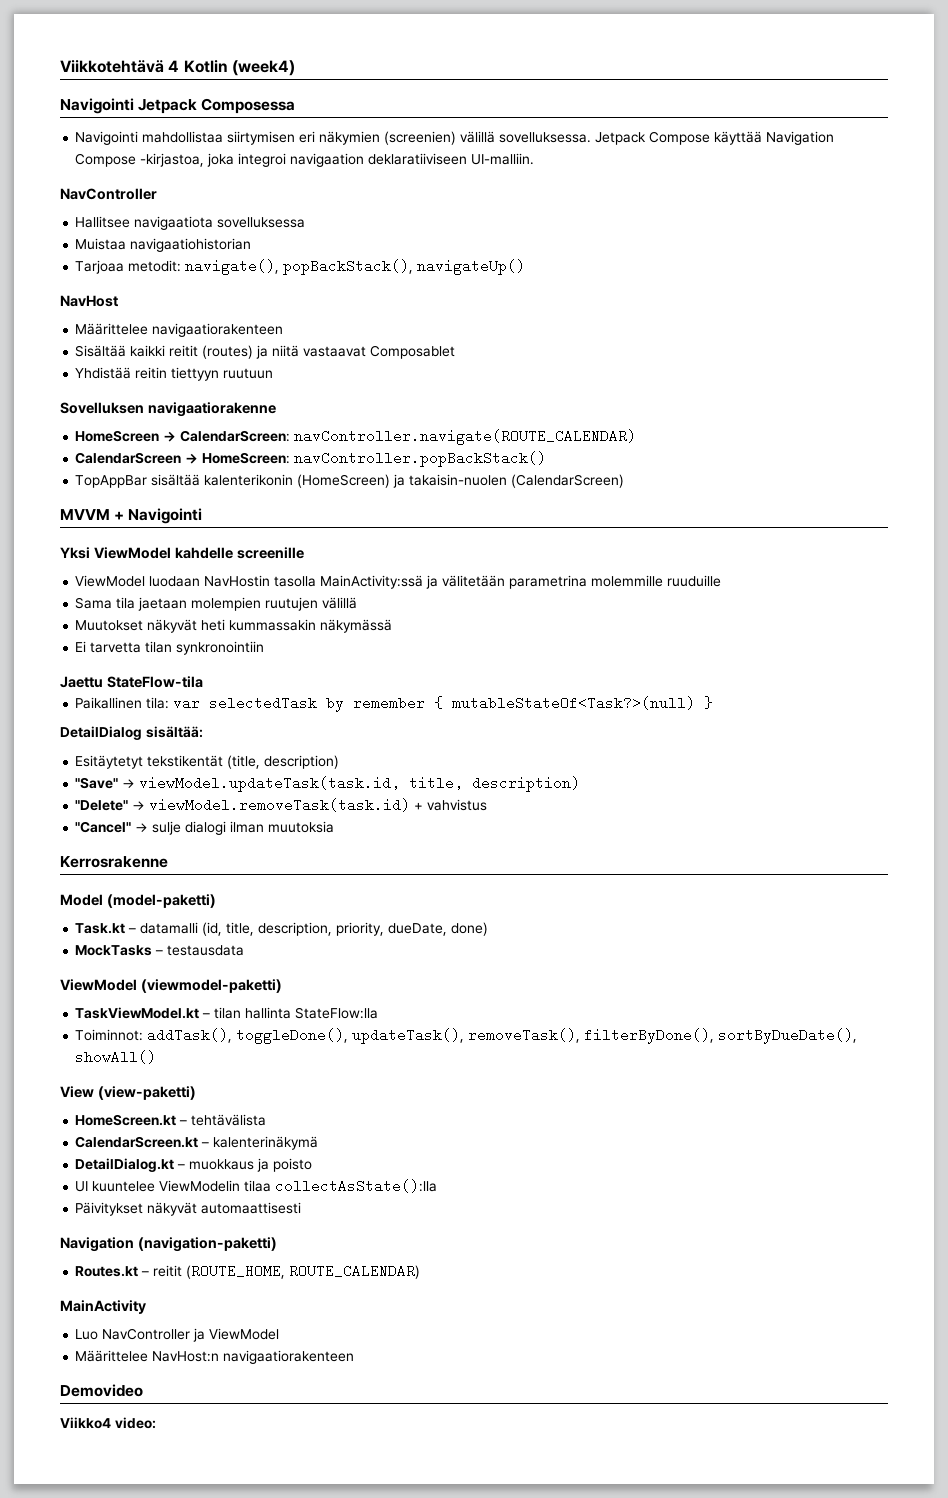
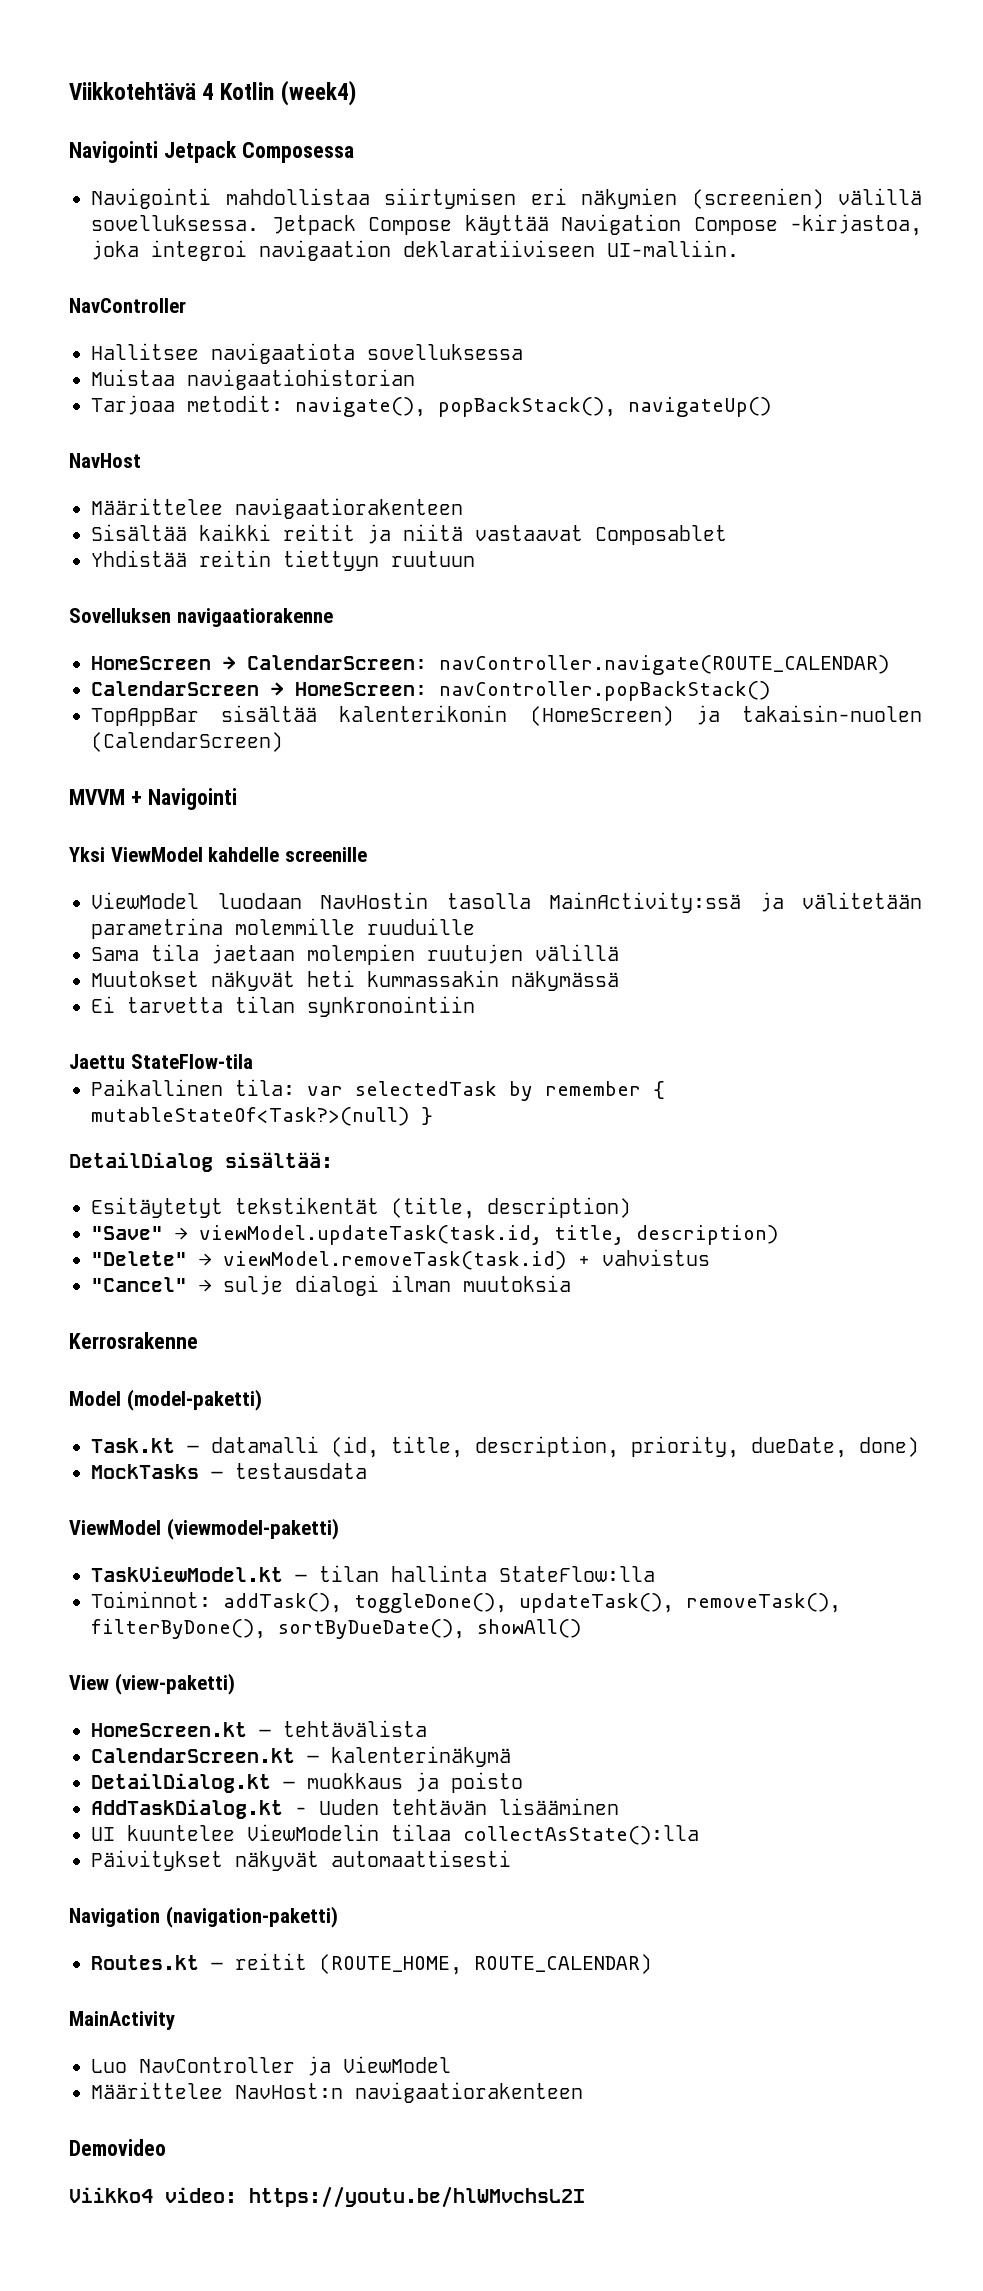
- Sisältää kaikki reitit (routes) ja niitä vastaavat Composablet
+ Sisältää kaikki reitit ja niitä vastaavat Composablet
+ AddTaskDialog.kt - Uuden tehtävän lisääminen
- Viikko4 video:
+ Viikko4 video: https://youtu.be/hlWMvchsL2I

